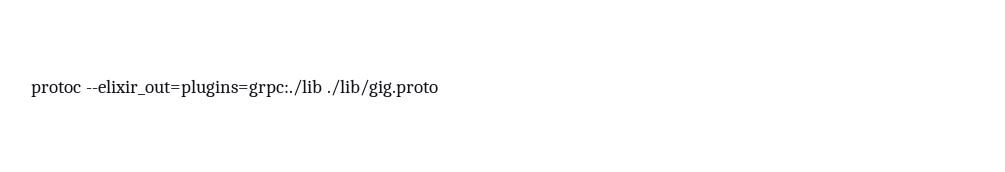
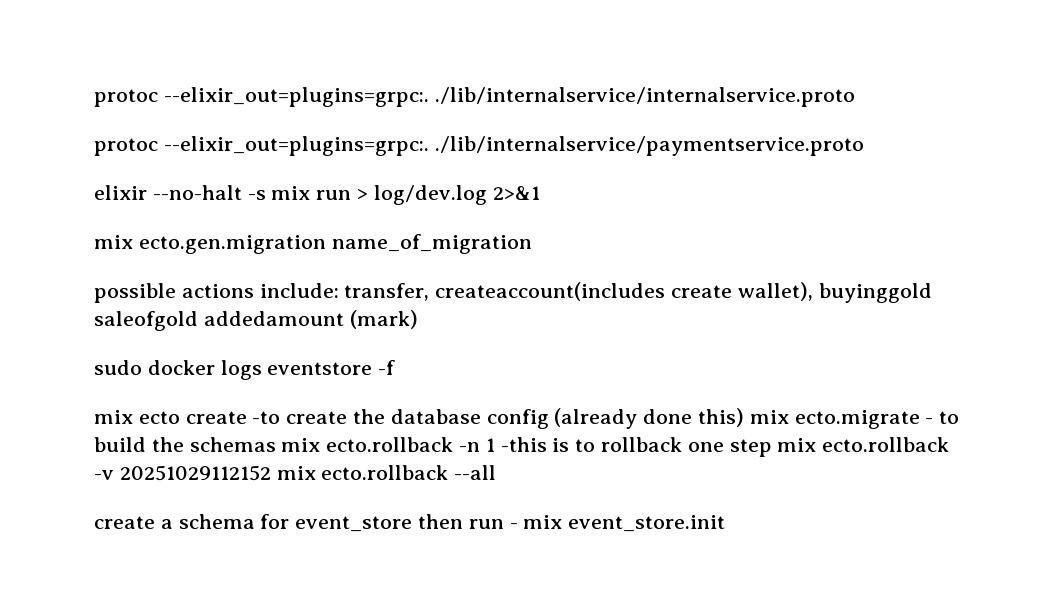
- protoc --elixir_out=plugins=grpc:./lib ./lib/gig.proto
+ protoc --elixir_out=plugins=grpc:. ./lib/internalservice/internalservice.proto
+ protoc --elixir_out=plugins=grpc:. ./lib/internalservice/paymentservice.proto
+ elixir --no-halt -s mix run > log/dev.log 2>&1
+ mix ecto.gen.migration name_of_migration
+ possible actions include: transfer, createaccount(includes create wallet), buyinggold saleofgold addedamount (mark)
+ sudo docker logs eventstore -f
+ mix ecto create -to create the database config (already done this) mix ecto.migrate - to build the schemas mix ecto.rollback -n 1 -this is to rollback one step mix ecto.rollback -v 20251029112152 mix ecto.rollback --all
+ create a schema for event_store then run - mix event_store.init

